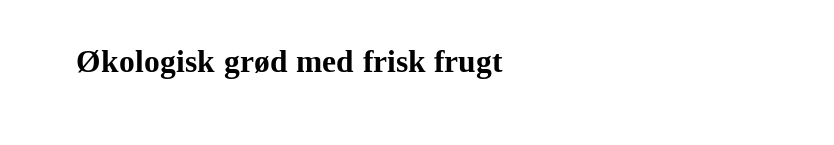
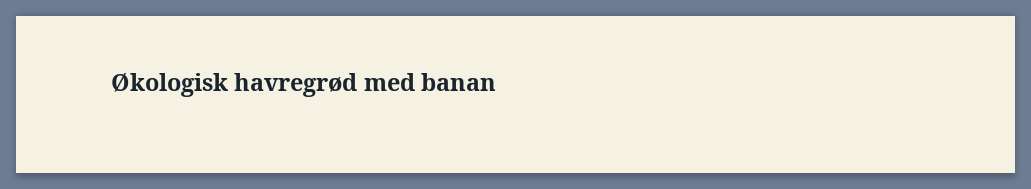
- Økologisk grød med frisk frugt
+ Økologisk havregrød med banan

